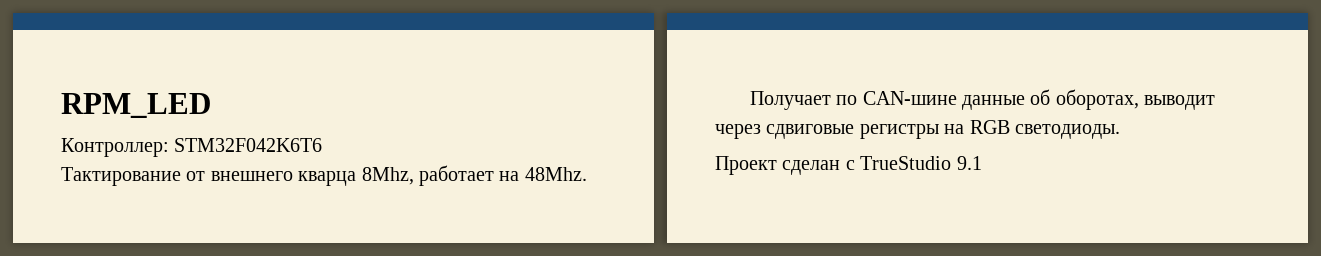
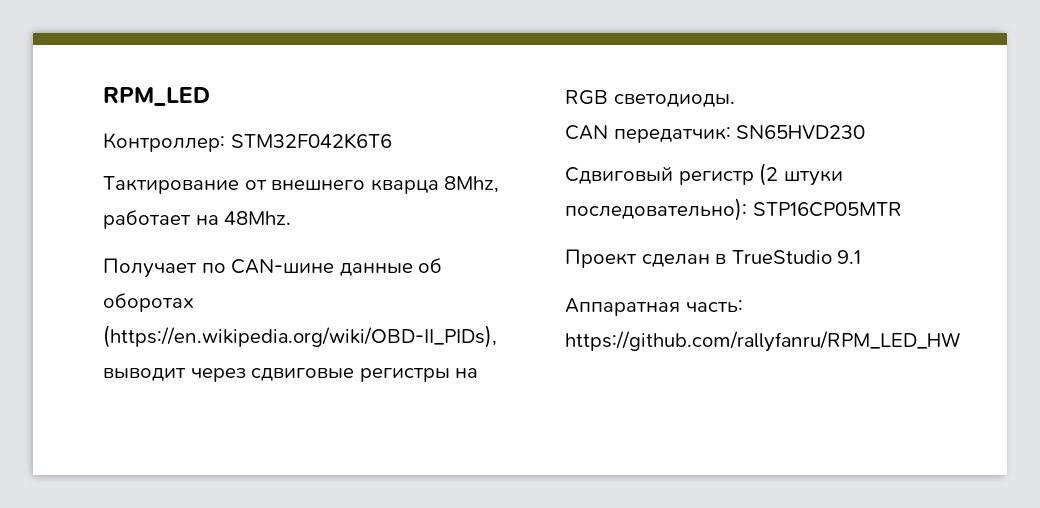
- Получает по CAN-шине данные об оборотах, выводит через сдвиговые регистры на RGB светодиоды.
+ Получает по CAN-шине данные об оборотах (https://en.wikipedia.org/wiki/OBD-II_PIDs), выводит через сдвиговые регистры на RGB светодиоды.
+ CAN передатчик: SN65HVD230
+ Сдвиговый регистр (2 штуки последовательно): STP16CP05MTR
- Проект сделан с TrueStudio 9.1
+ Проект сделан в TrueStudio 9.1
+ Аппаратная часть: https://github.com/rallyfanru/RPM_LED_HW

